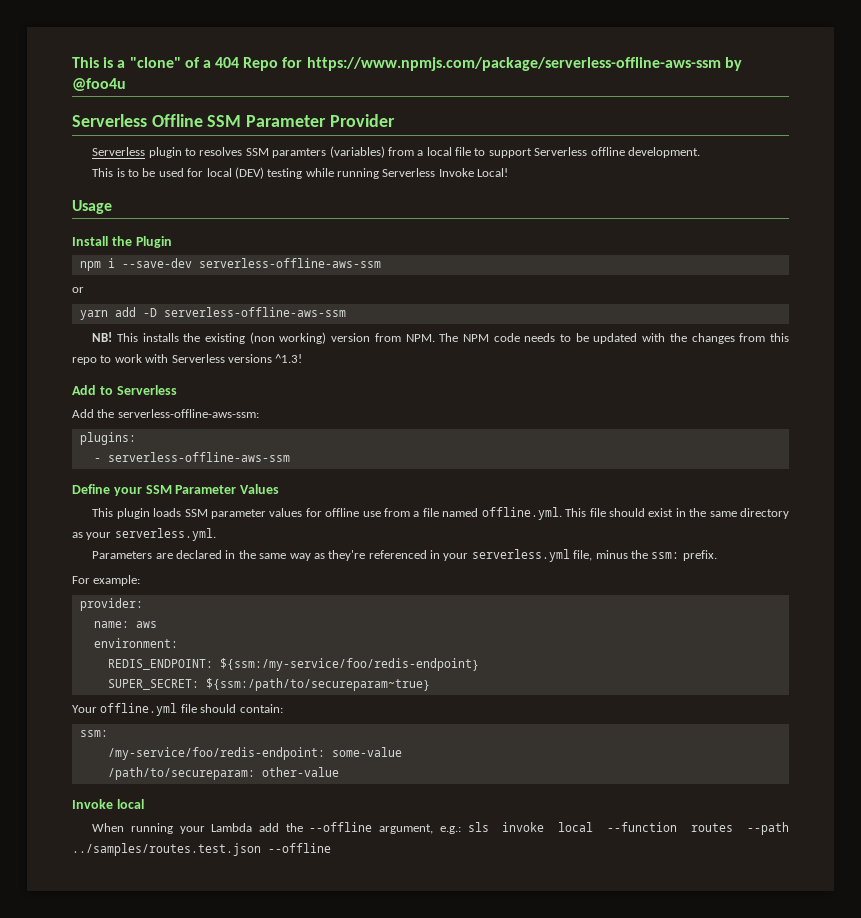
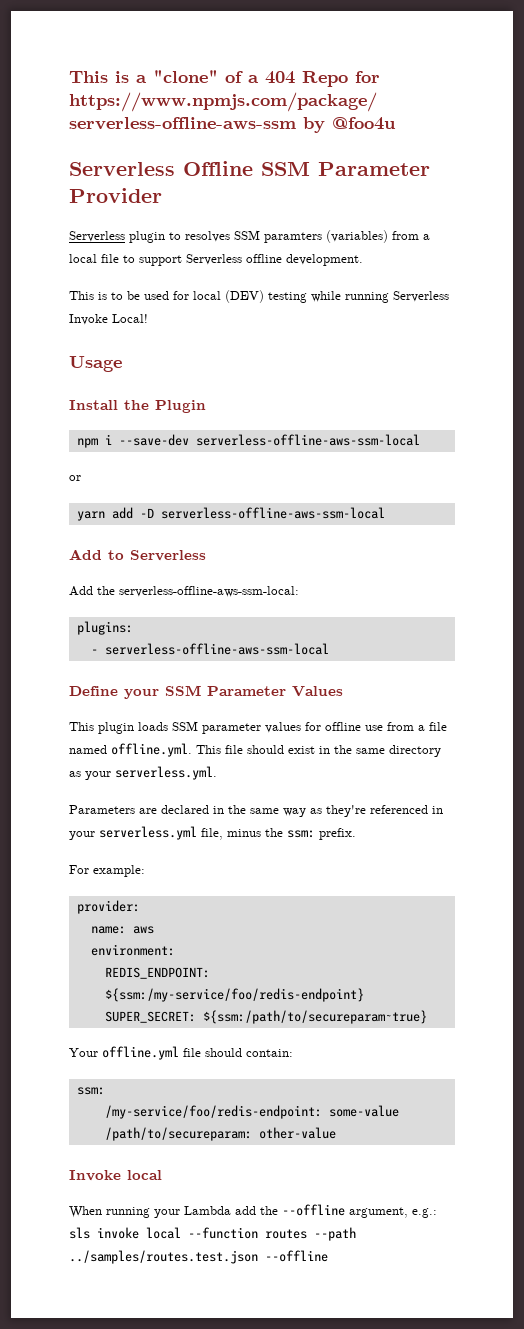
- npm i --save-dev serverless-offline-aws-ssm
+ npm i --save-dev serverless-offline-aws-ssm-local
- yarn add -D serverless-offline-aws-ssm
- NB! This installs the existing (non working) version from NPM. The NPM code needs to be updated with the changes from this repo to work with Serverless versions ^1.3!
+ yarn add -D serverless-offline-aws-ssm-local
- Add the serverless-offline-aws-ssm:
+ Add the serverless-offline-aws-ssm-local:
- - serverless-offline-aws-ssm
+ - serverless-offline-aws-ssm-local

